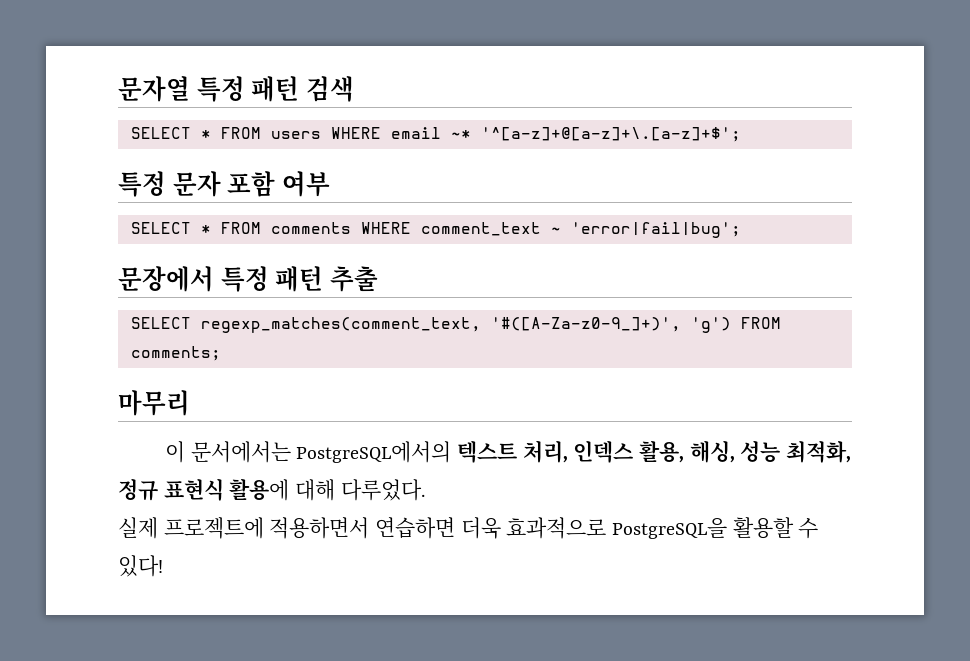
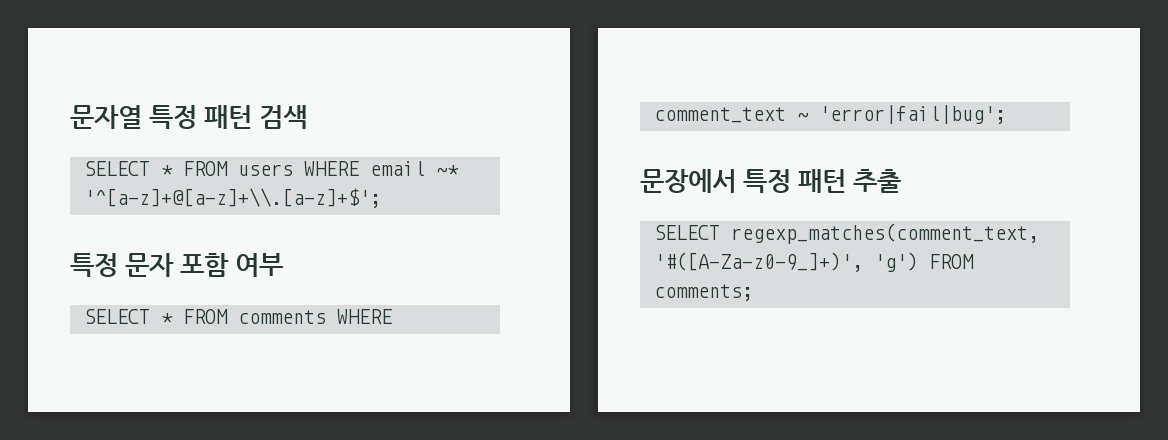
- SELECT * FROM users WHERE email ~* '^[a-z]+@[a-z]+\.[a-z]+$';
+ SELECT * FROM users WHERE email ~* '^[a-z]+@[a-z]+\\.[a-z]+$';
- 마무리
- 이 문서에서는 PostgreSQL에서의 텍스트 처리, 인덱스 활용, 해싱, 성능 최적화, 정규 표현식 활용에 대해 다루었다.
- 실제 프로젝트에 적용하면서 연습하면 더욱 효과적으로 PostgreSQL을 활용할 수 있다!

